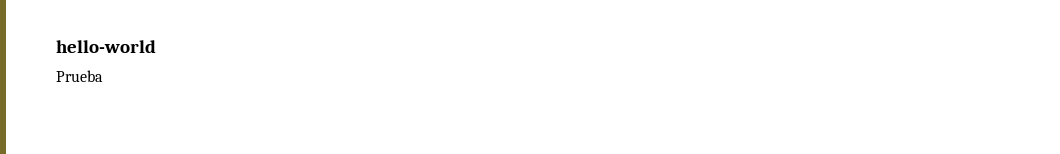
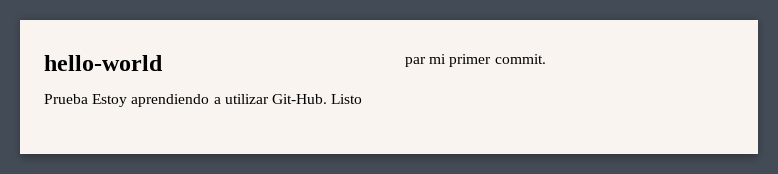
- Prueba
+ Prueba Estoy aprendiendo a utilizar Git-Hub. Listo par mi primer commit.

